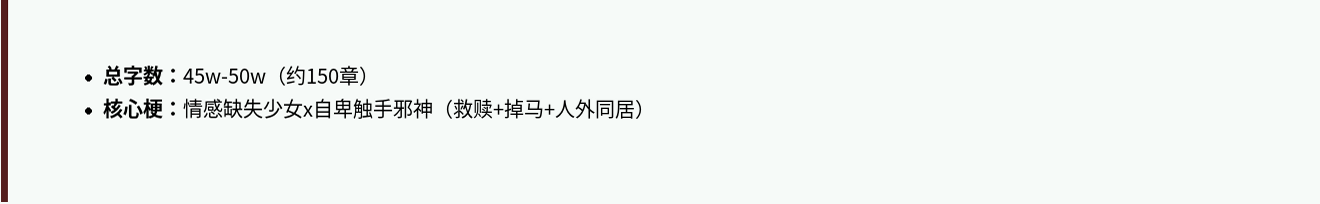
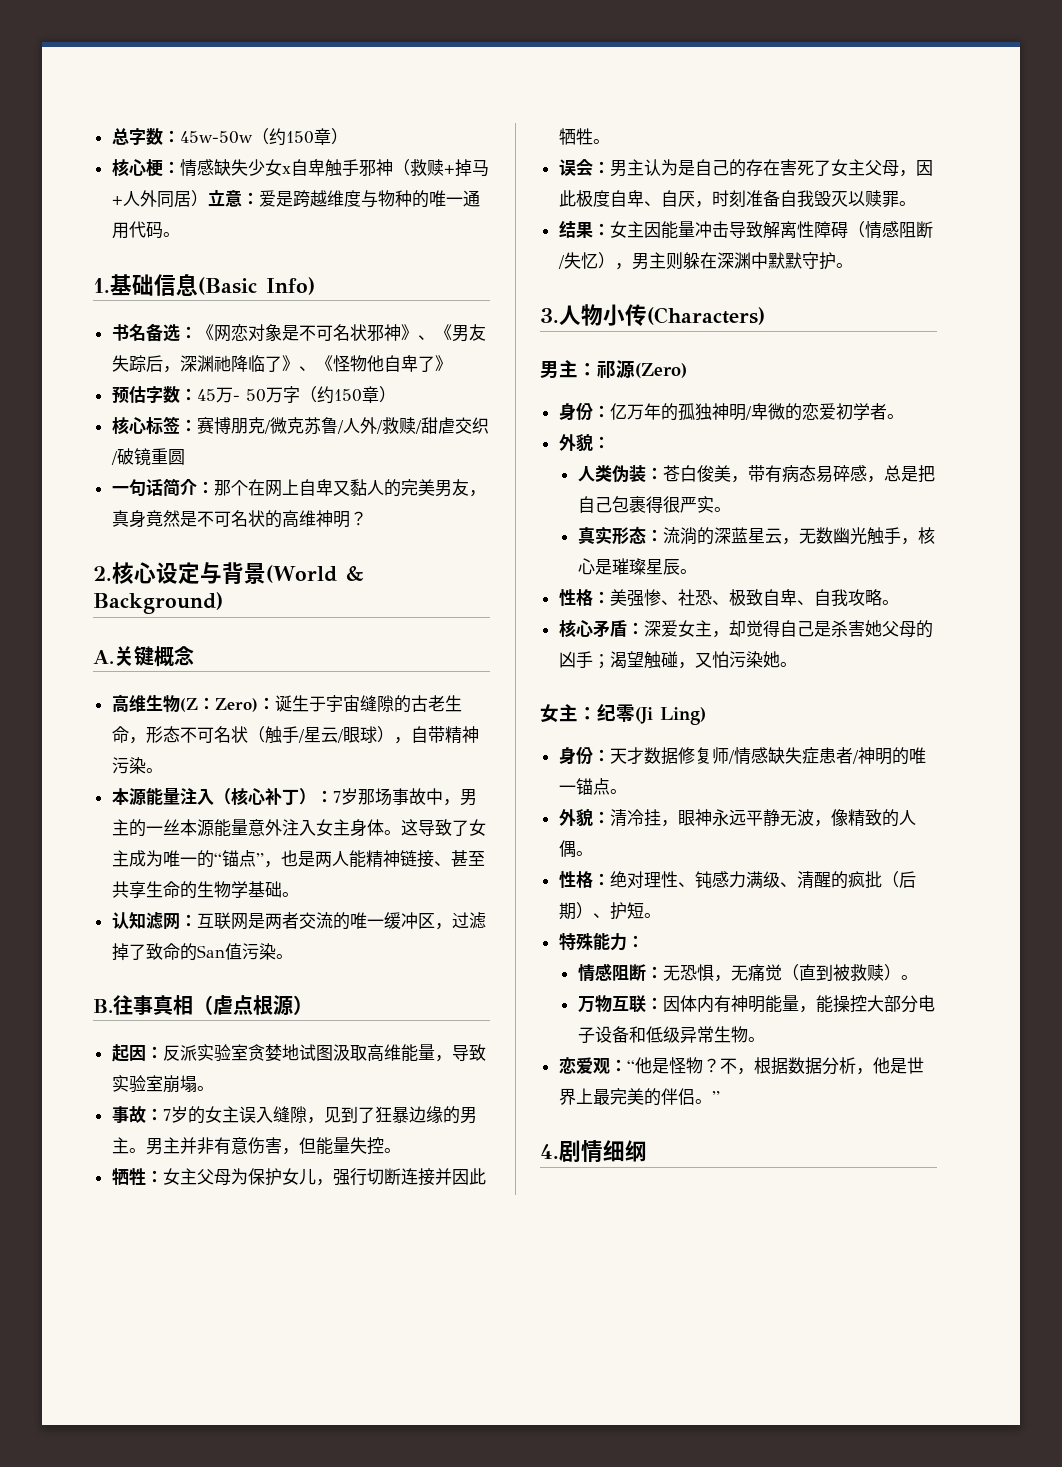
- 核心梗：情感缺失少女x自卑触手邪神（救赎+掉马+人外同居）
+ 核心梗：情感缺失少女x自卑触手邪神（救赎+掉马+人外同居）立意：爱是跨越维度与物种的唯一通用代码。
+ 1.基础信息(Basic Info)
+ 书名备选：《网恋对象是不可名状邪神》、《男友失踪后，深渊祂降临了》、《怪物他自卑了》
+ 预估字数：45万- 50万字（约150章）
+ 核心标签：赛博朋克/微克苏鲁/人外/救赎/甜虐交织/破镜重圆
+ 一句话简介：那个在网上自卑又黏人的完美男友，真身竟然是不可名状的高维神明？
+ 2.核心设定与背景(World & Background)
+ A.关键概念
+ 高维生物(Z：Zero)：诞生于宇宙缝隙的古老生命，形态不可名状（触手/星云/眼球），自带精神污染。
+ 本源能量注入（核心补丁）：7岁那场事故中，男主的一丝本源能量意外注入女主身体。这导致了女主成为唯一的“锚点”，也是两人能精神链接、甚至共享生命的生物学基础。
+ 认知滤网：互联网是两者交流的唯一缓冲区，过滤掉了致命的San值污染。
+ B.往事真相（虐点根源）
+ 起因：反派实验室贪婪地试图汲取高维能量，导致实验室崩塌。
+ 事故：7岁的女主误入缝隙，见到了狂暴边缘的男主。男主并非有意伤害，但能量失控。
+ 牺牲：女主父母为保护女儿，强行切断连接并因此牺牲。
+ 误会：男主认为是自己的存在害死了女主父母，因此极度自卑、自厌，时刻准备自我毁灭以赎罪。
+ 结果：女主因能量冲击导致解离性障碍（情感阻断/失忆），男主则躲在深渊中默默守护。
+ 3.人物小传(Characters)
+ 男主：祁源(Zero)
+ 身份：亿万年的孤独神明/卑微的恋爱初学者。
+ 外貌：
+ 人类伪装：苍白俊美，带有病态易碎感，总是把自己包裹得很严实。
+ 真实形态：流淌的深蓝星云，无数幽光触手，核心是璀璨星辰。
+ 性格：美强惨、社恐、极致自卑、自我攻略。
+ 核心矛盾：深爱女主，却觉得自己是杀害她父母的凶手；渴望触碰，又怕污染她。
+ 女主：纪零(Ji Ling)
+ 身份：天才数据修复师/情感缺失症患者/神明的唯一锚点。
+ 外貌：清冷挂，眼神永远平静无波，像精致的人偶。
+ 性格：绝对理性、钝感力满级、清醒的疯批（后期）、护短。
+ 特殊能力：
+ 情感阻断：无恐惧，无痛觉（直到被救赎）。
+ 万物互联：因体内有神明能量，能操控大部分电子设备和低级异常生物。
+ 恋爱观：“他是怪物？不，根据数据分析，他是世界上最完美的伴侣。”
+ 4.剧情细纲

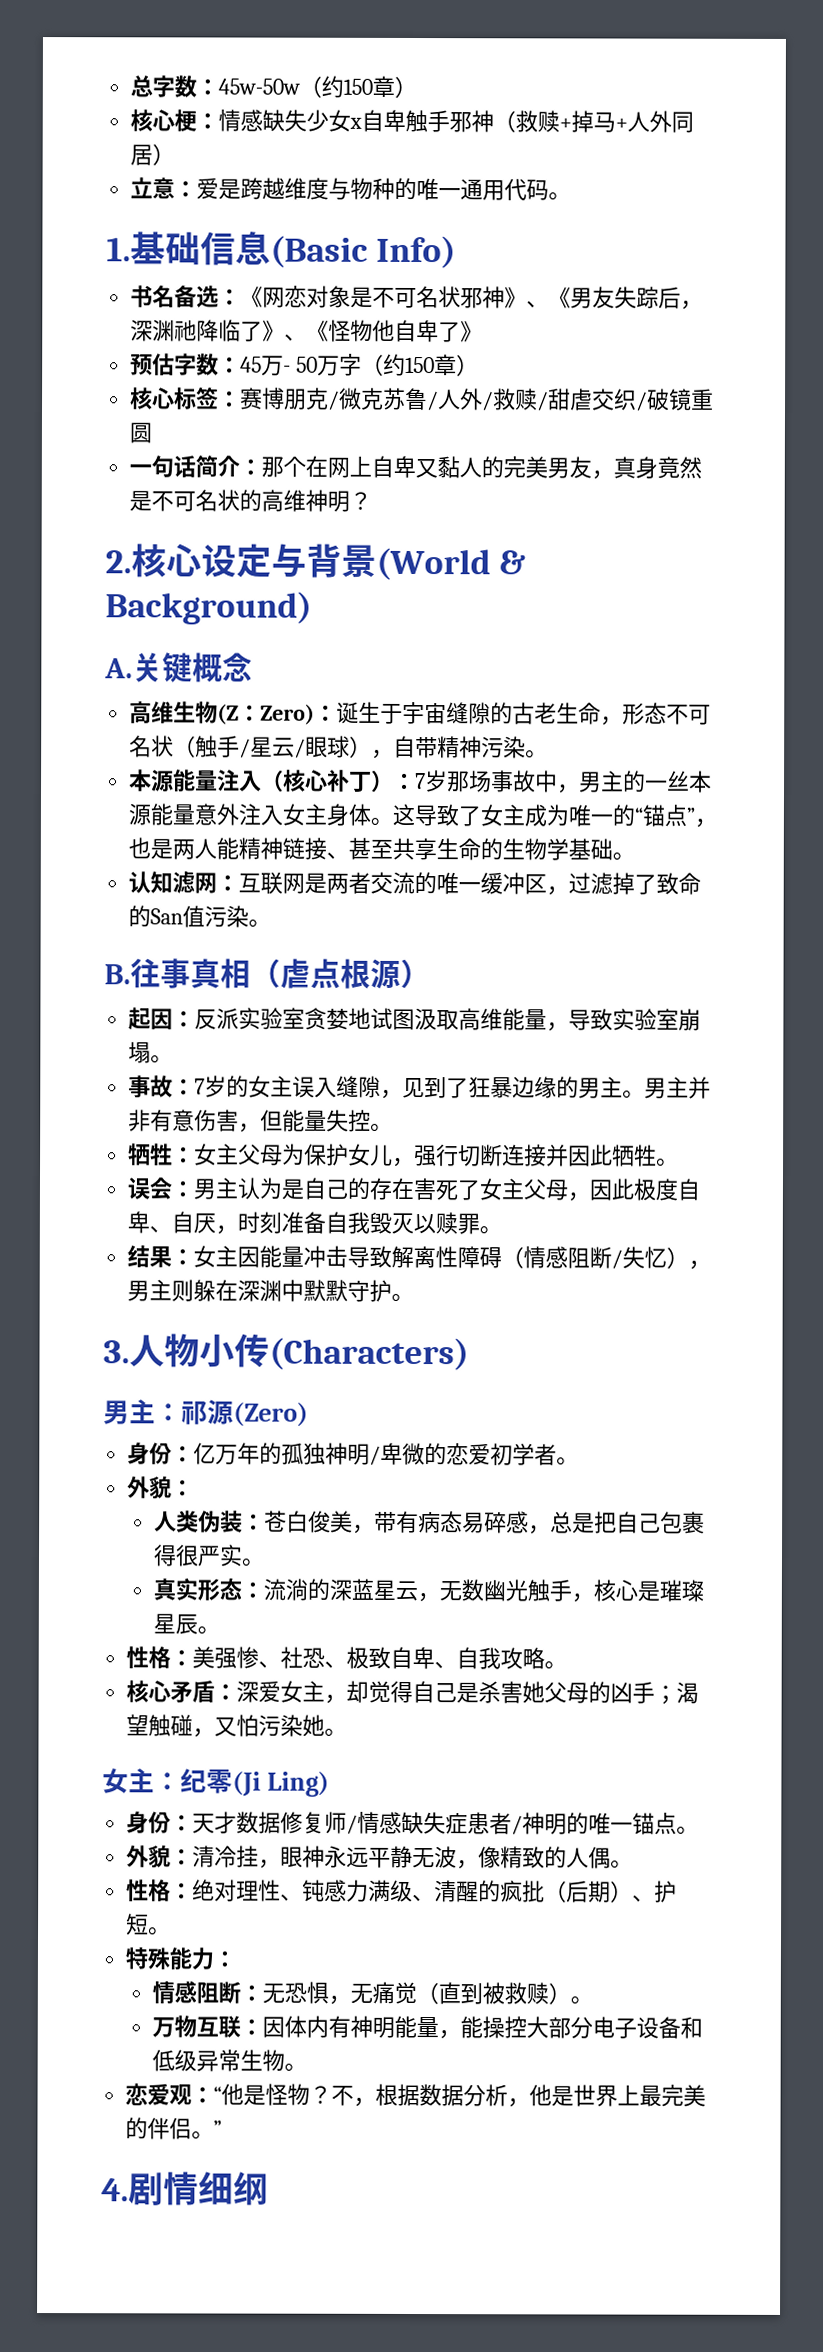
- 核心梗：情感缺失少女x自卑触手邪神（救赎+掉马+人外同居）立意：爱是跨越维度与物种的唯一通用代码。
+ 核心梗：情感缺失少女x自卑触手邪神（救赎+掉马+人外同居）
+ 立意：爱是跨越维度与物种的唯一通用代码。

